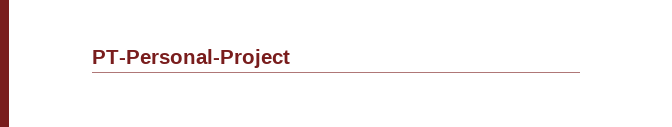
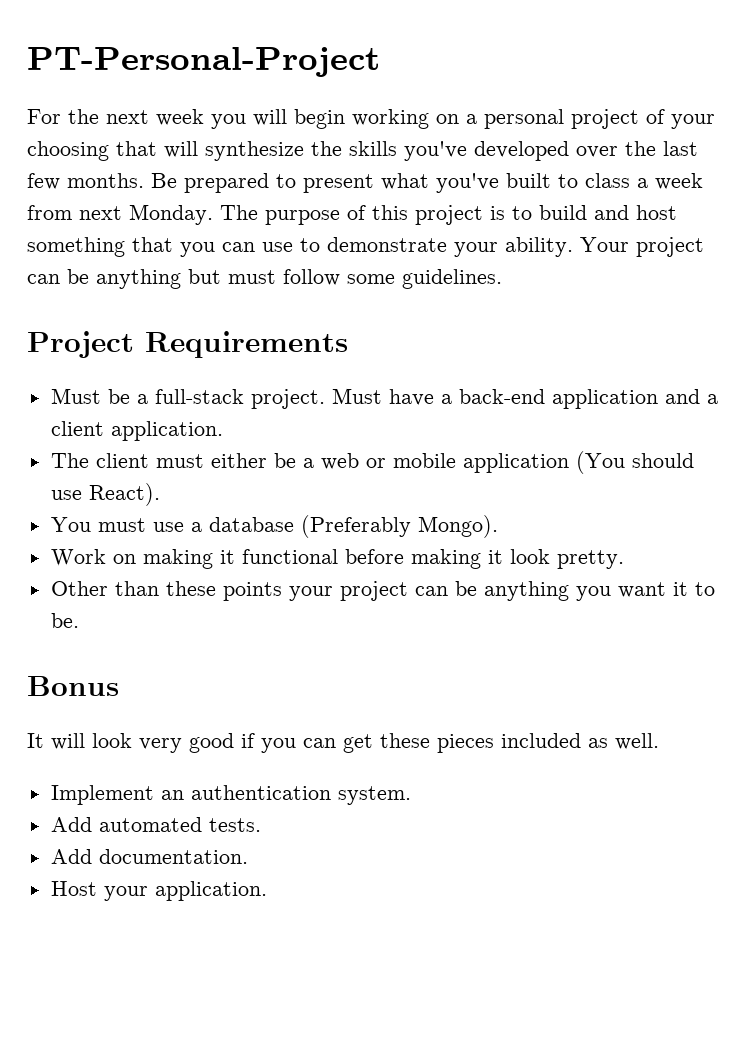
+ For the next week you will begin working on a personal project of your choosing that will synthesize the skills you've developed over the last few months. Be prepared to present what you've built to class a week from next Monday. The purpose of this project is to build and host something that you can use to demonstrate your ability. Your project can be anything but must follow some guidelines.
+ Project Requirements
+ Must be a full-stack project. Must have a back-end application and a client application.
+ The client must either be a web or mobile application (You should use React).
+ You must use a database (Preferably Mongo).
+ Work on making it functional before making it look pretty.
+ Other than these points your project can be anything you want it to be.
+ Bonus
+ It will look very good if you can get these pieces included as well.
+ Implement an authentication system.
+ Add automated tests.
+ Add documentation.
+ Host your application.

